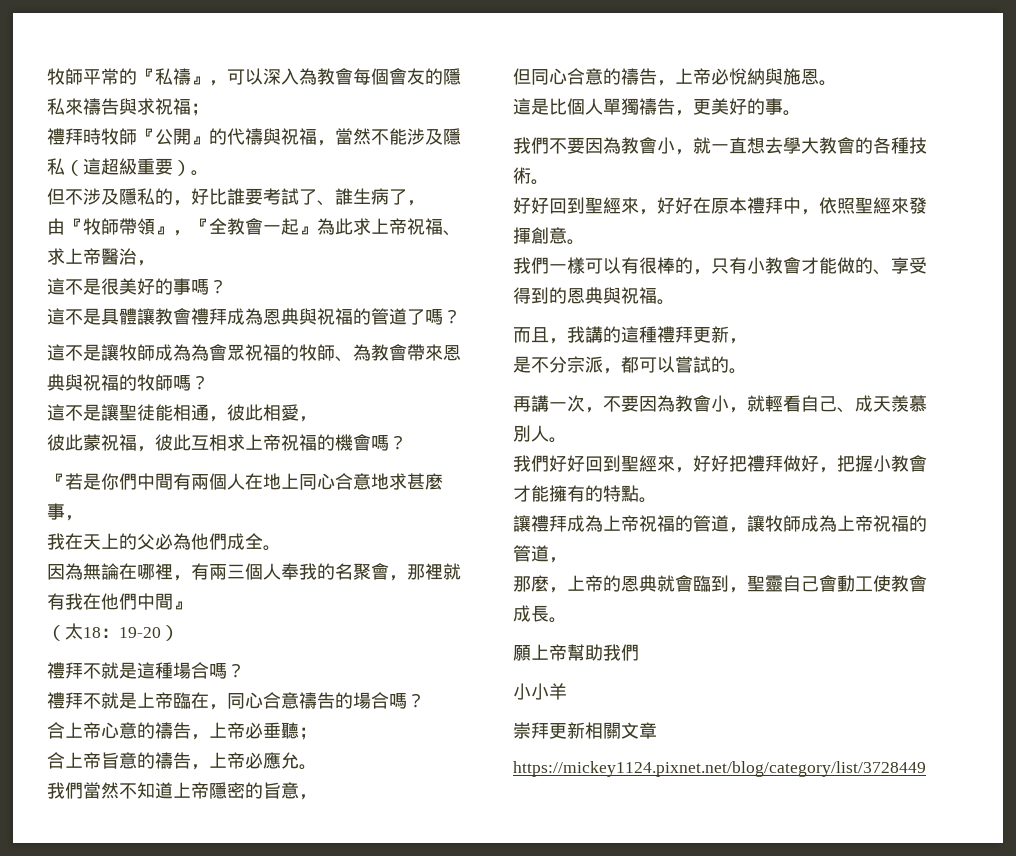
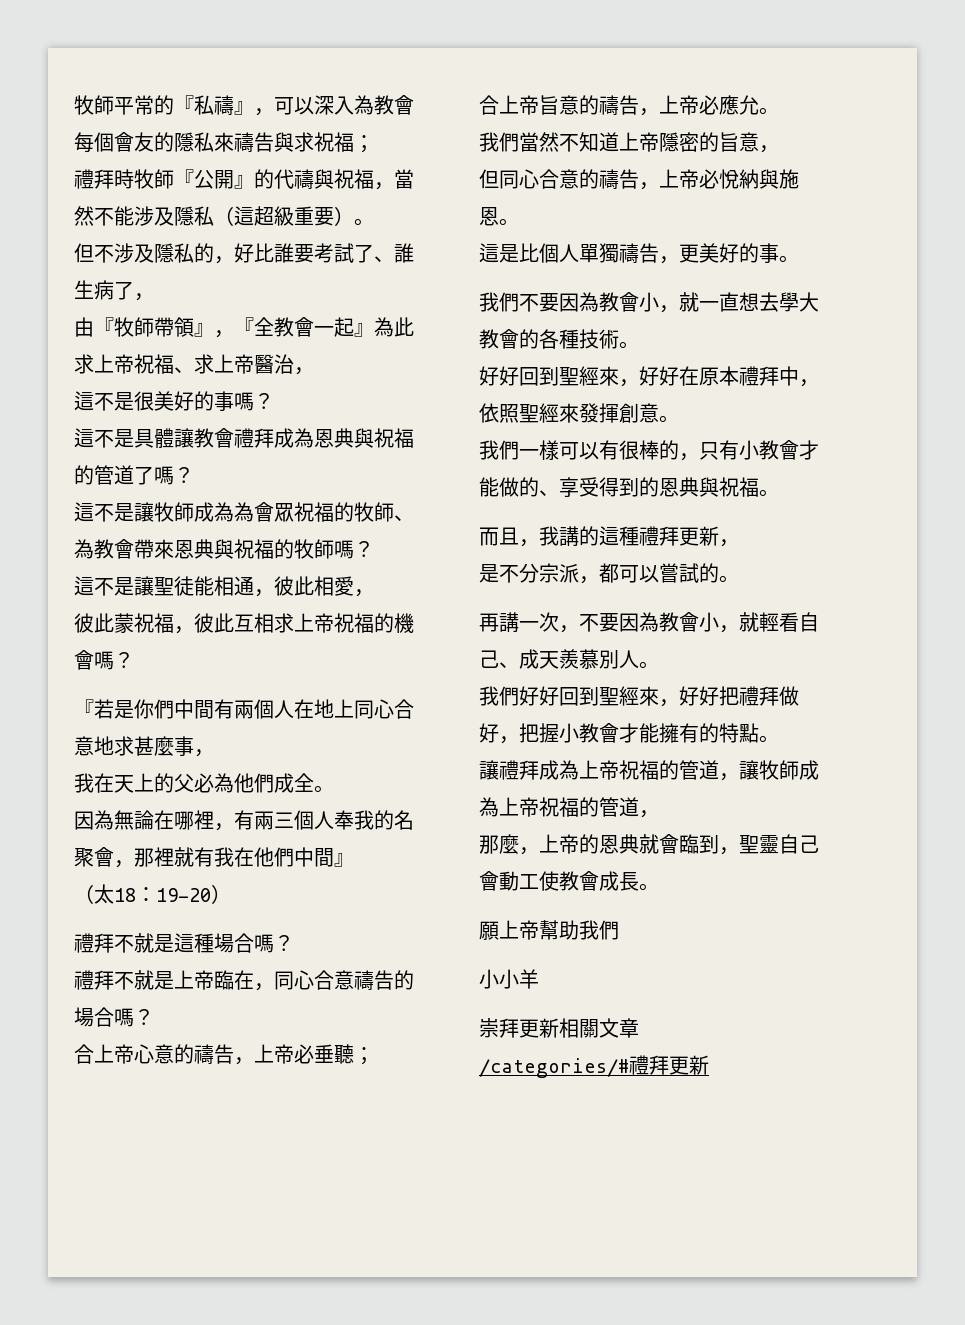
- https://mickey1124.pixnet.net/blog/category/list/3728449
+ /categories/#禮拜更新

